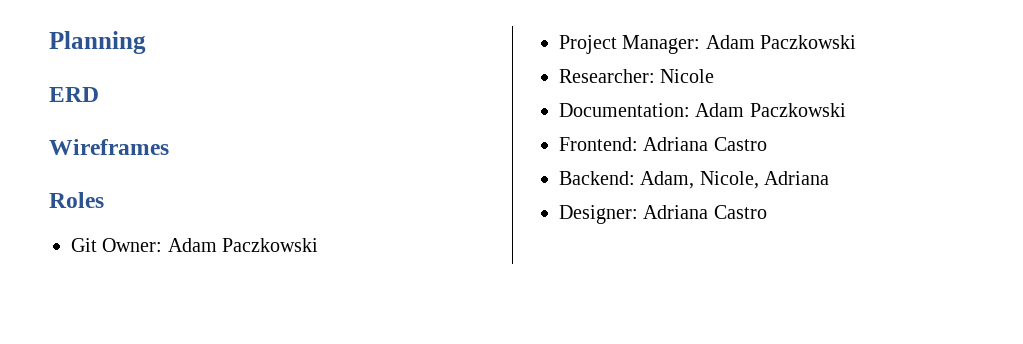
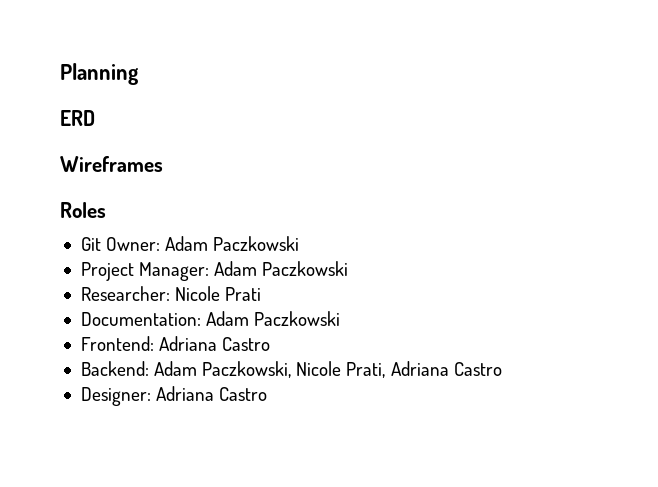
- Researcher: Nicole
+ Researcher: Nicole Prati
- Backend: Adam, Nicole, Adriana
+ Backend: Adam Paczkowski, Nicole Prati, Adriana Castro

